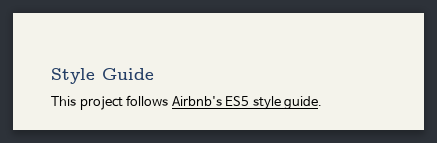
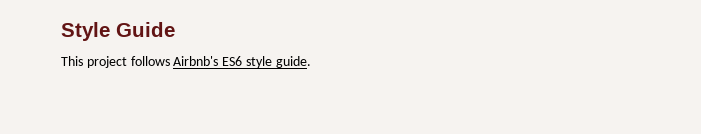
- This project follows Airbnb's ES5 style guide.
+ This project follows Airbnb's ES6 style guide.

